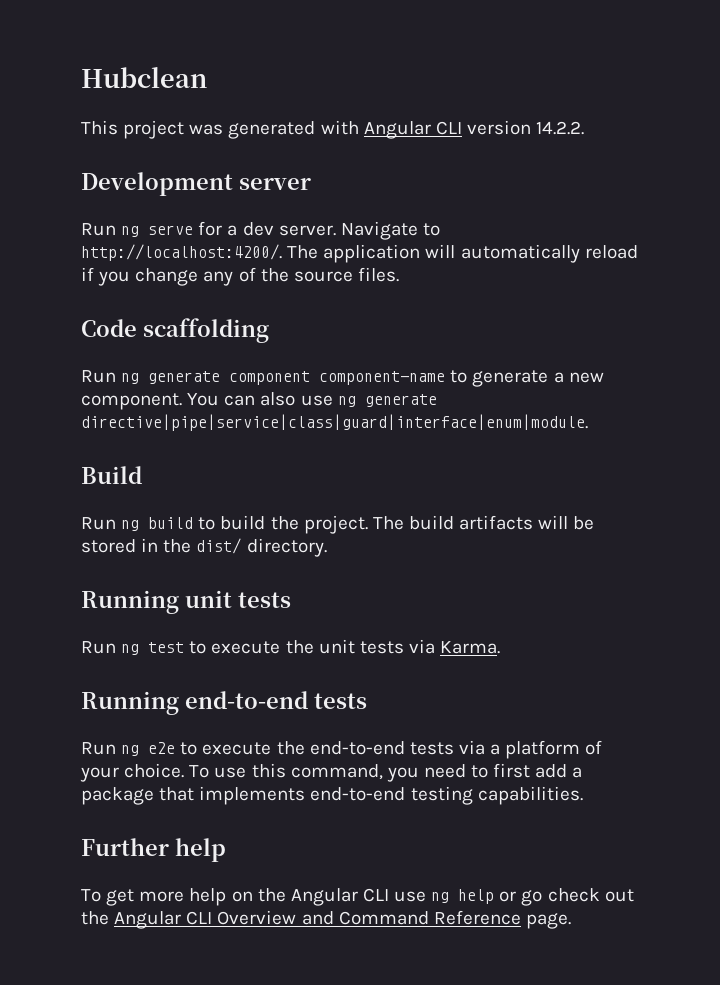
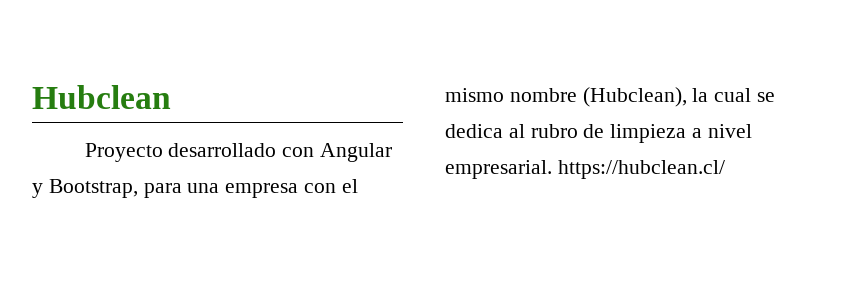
- This project was generated with Angular CLI version 14.2.2.
- Development server
- Run ng serve for a dev server. Navigate to http://localhost:4200/. The application will automatically reload if you change any of the source files.
- Code scaffolding
- Run ng generate component component-name to generate a new component. You can also use ng generate directive|pipe|service|class|guard|interface|enum|module.
- Build
- Run ng build to build the project. The build artifacts will be stored in the dist/ directory.
- Running unit tests
- Run ng test to execute the unit tests via Karma.
- Running end-to-end tests
- Run ng e2e to execute the end-to-end tests via a platform of your choice. To use this command, you need to first add a package that implements end-to-end testing capabilities.
- Further help
- To get more help on the Angular CLI use ng help or go check out the Angular CLI Overview and Command Reference page.
+ Proyecto desarrollado con Angular y Bootstrap, para una empresa con el mismo nombre (Hubclean), la cual se dedica al rubro de limpieza a nivel empresarial. https://hubclean.cl/

